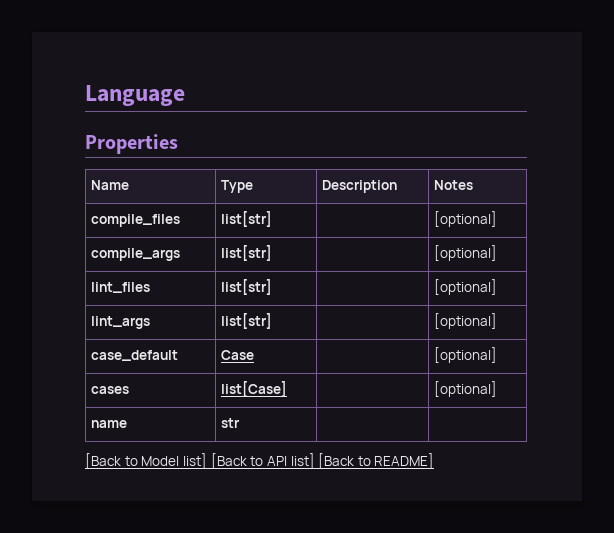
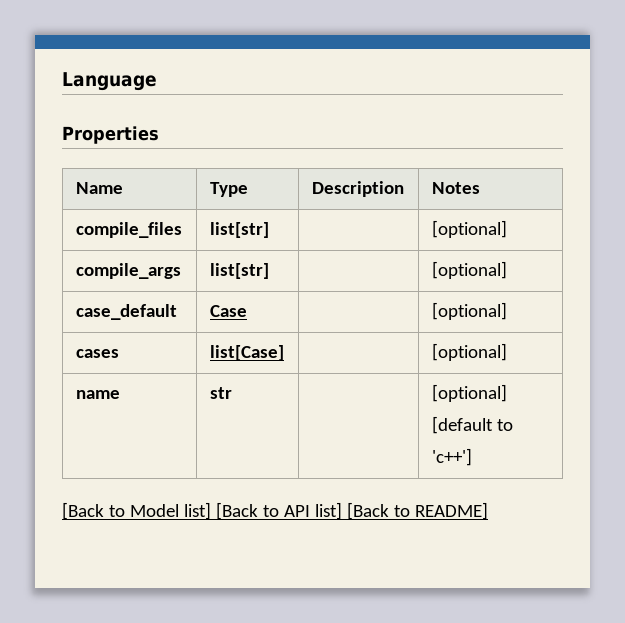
- lint_files | list[str] | | [optional]
- lint_args | list[str] | | [optional]
- name | str | |
+ name | str | | [optional] [default to 'c++']

